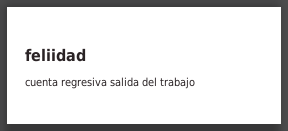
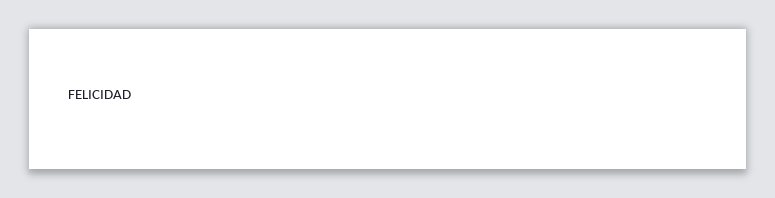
- feliidad
- cuenta regresiva salida del trabajo
+ FELICIDAD

